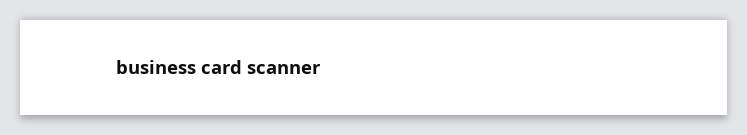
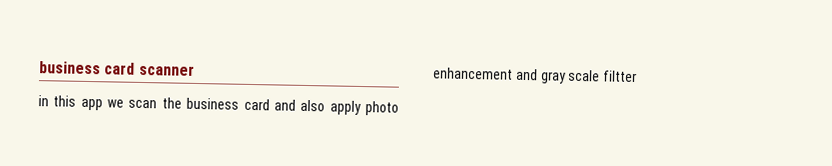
+ in this app we scan the business card and also apply photo enhancement and gray scale filtter

